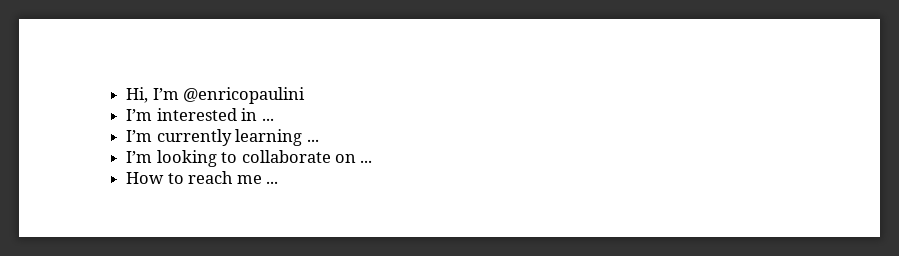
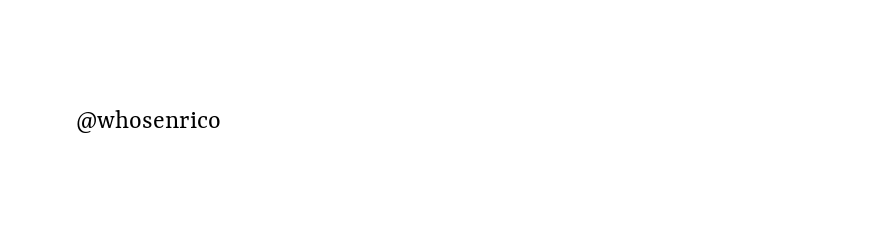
- Hi, I’m @enricopaulini
- I’m interested in ...
- I’m currently learning ...
- I’m looking to collaborate on ...
- How to reach me ...
+ @whosenrico

